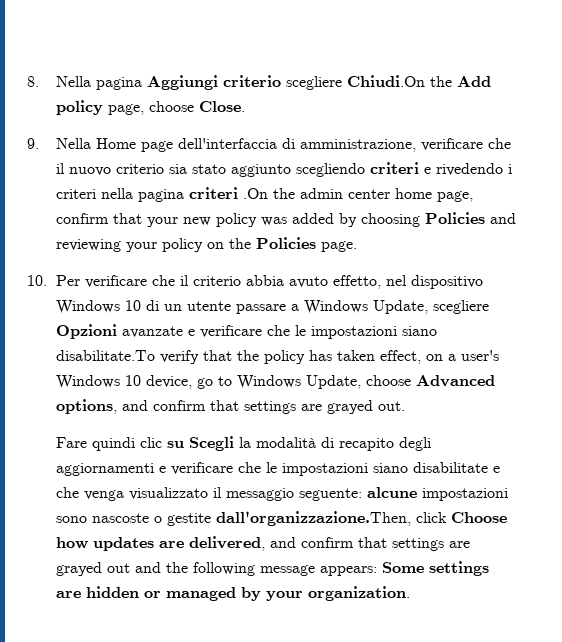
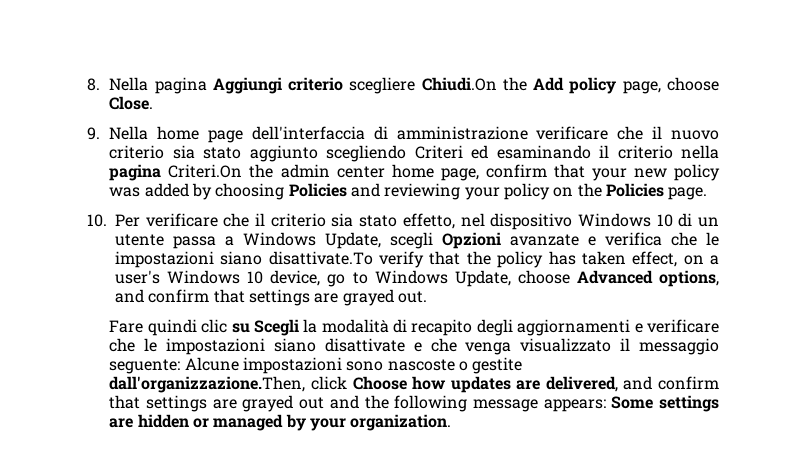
- 9. Nella Home page dell'interfaccia di amministrazione, verificare che il nuovo criterio sia stato aggiunto scegliendo criteri e rivedendo i criteri nella pagina criteri .On the admin center home page, confirm that your new policy was added by choosing Policies and reviewing your policy on the Policies page.
+ 9. Nella home page dell'interfaccia di amministrazione verificare che il nuovo criterio sia stato aggiunto scegliendo Criteri ed esaminando il criterio nella pagina Criteri.On the admin center home page, confirm that your new policy was added by choosing Policies and reviewing your policy on the Policies page.
- 10. Per verificare che il criterio abbia avuto effetto, nel dispositivo Windows 10 di un utente passare a Windows Update, scegliere Opzioni avanzate e verificare che le impostazioni siano disabilitate.To verify that the policy has taken effect, on a user's Windows 10 device, go to Windows Update, choose Advanced options, and confirm that settings are grayed out.
+ 10. Per verificare che il criterio sia stato effetto, nel dispositivo Windows 10 di un utente passa a Windows Update, scegli Opzioni avanzate e verifica che le impostazioni siano disattivate.To verify that the policy has taken effect, on a user's Windows 10 device, go to Windows Update, choose Advanced options, and confirm that settings are grayed out.
- Fare quindi clic su Scegli la modalità di recapito degli aggiornamenti e verificare che le impostazioni siano disabilitate e che venga visualizzato il messaggio seguente: alcune impostazioni sono nascoste o gestite dall'organizzazione.Then, click Choose how updates are delivered, and confirm that settings are grayed out and the following message appears: Some settings are hidden or managed by your organization.
+ Fare quindi clic su Scegli la modalità di recapito degli aggiornamenti e verificare che le impostazioni siano disattivate e che venga visualizzato il messaggio seguente: Alcune impostazioni sono nascoste o gestite dall'organizzazione.Then, click Choose how updates are delivered, and confirm that settings are grayed out and the following message appears: Some settings are hidden or managed by your organization.

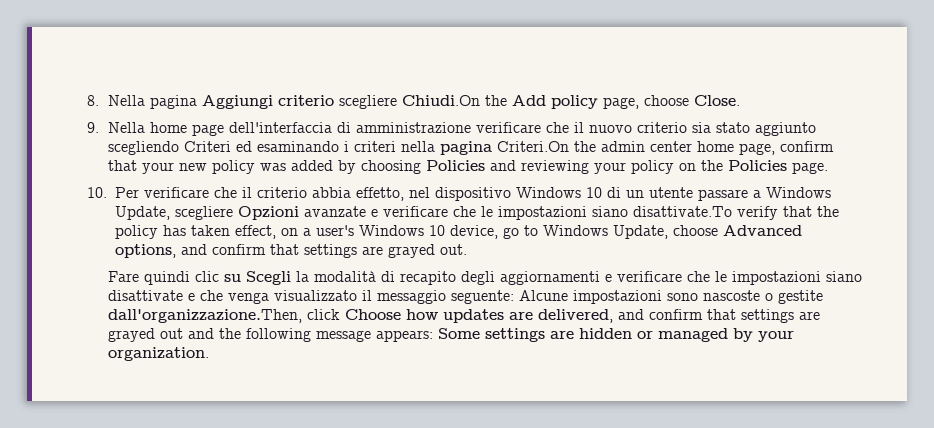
- 9. Nella home page dell'interfaccia di amministrazione verificare che il nuovo criterio sia stato aggiunto scegliendo Criteri ed esaminando il criterio nella pagina Criteri.On the admin center home page, confirm that your new policy was added by choosing Policies and reviewing your policy on the Policies page.
+ 9. Nella home page dell'interfaccia di amministrazione verificare che il nuovo criterio sia stato aggiunto scegliendo Criteri ed esaminando i criteri nella pagina Criteri.On the admin center home page, confirm that your new policy was added by choosing Policies and reviewing your policy on the Policies page.
- 10. Per verificare che il criterio sia stato effetto, nel dispositivo Windows 10 di un utente passa a Windows Update, scegli Opzioni avanzate e verifica che le impostazioni siano disattivate.To verify that the policy has taken effect, on a user's Windows 10 device, go to Windows Update, choose Advanced options, and confirm that settings are grayed out.
+ 10. Per verificare che il criterio abbia effetto, nel dispositivo Windows 10 di un utente passare a Windows Update, scegliere Opzioni avanzate e verificare che le impostazioni siano disattivate.To verify that the policy has taken effect, on a user's Windows 10 device, go to Windows Update, choose Advanced options, and confirm that settings are grayed out.

